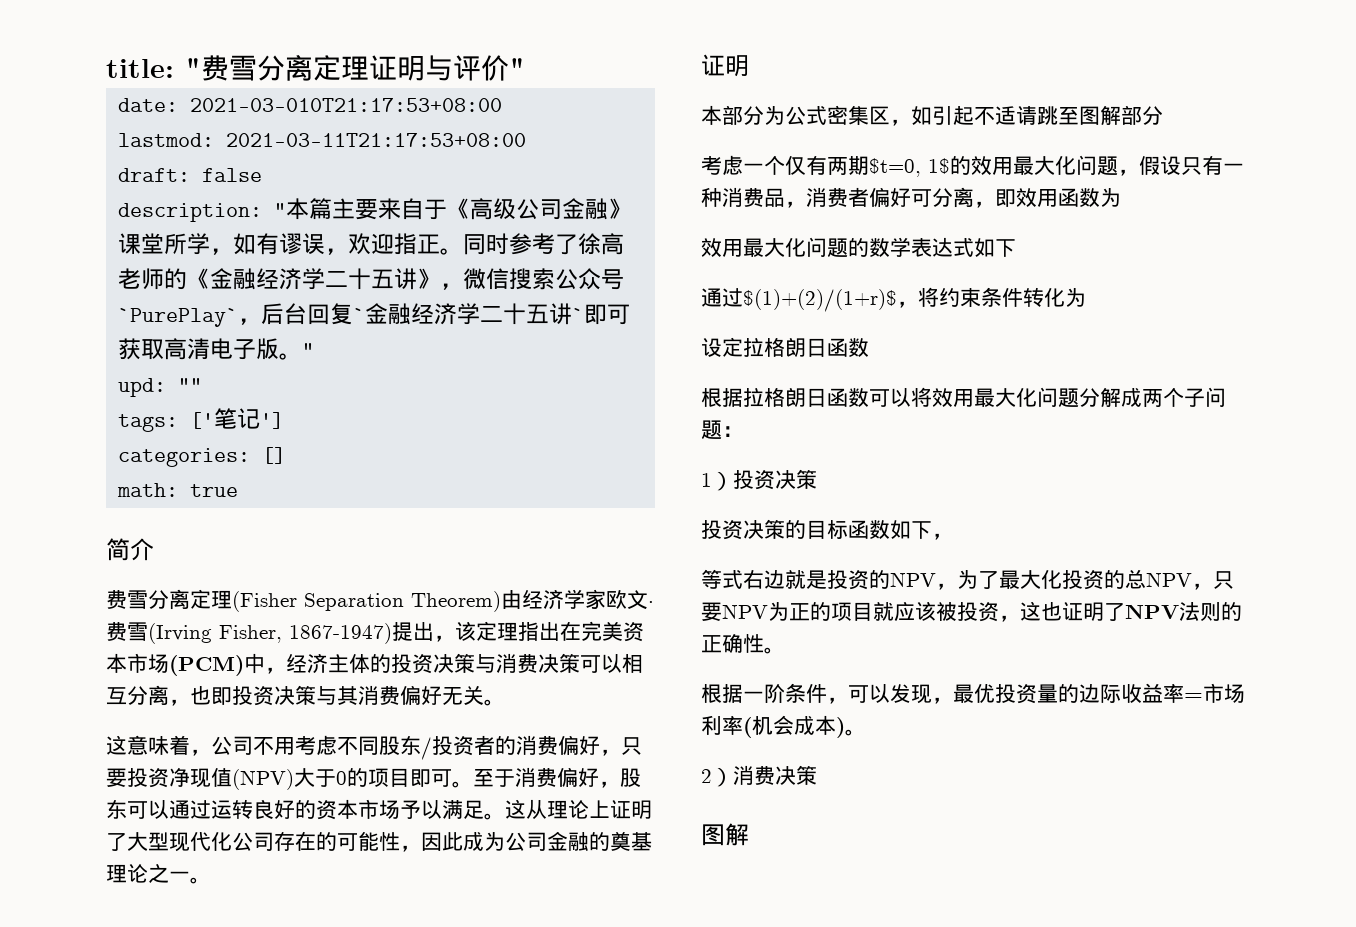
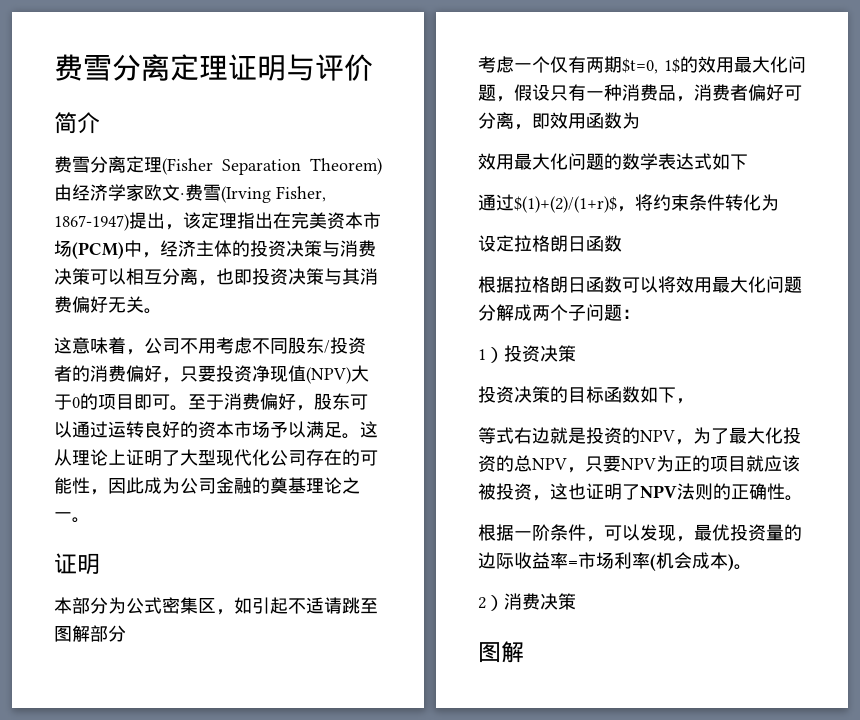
- title: "费雪分离定理证明与评价"
- date: 2021-03-010T21:17:53+08:00
- lastmod: 2021-03-11T21:17:53+08:00
- draft: false
- description: "本篇主要来自于《高级公司金融》课堂所学，如有谬误，欢迎指正。同时参考了徐高老师的《金融经济学二十五讲》，微信搜索公众号`PurePlay`，后台回复`金融经济学二十五讲`即可获取高清电子版。"
- upd: ""
- tags: ['笔记']
- categories: []
- math: true
+ 费雪分离定理证明与评价

